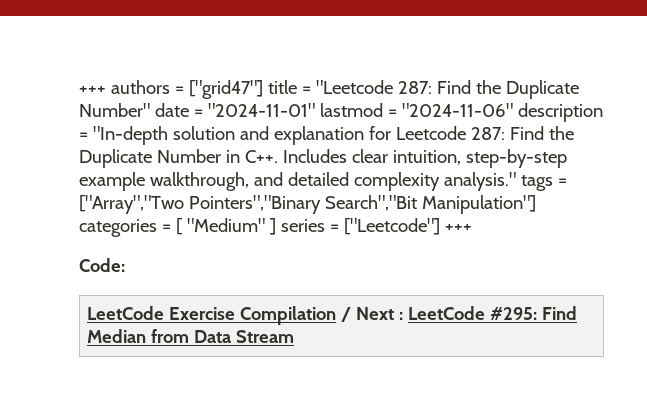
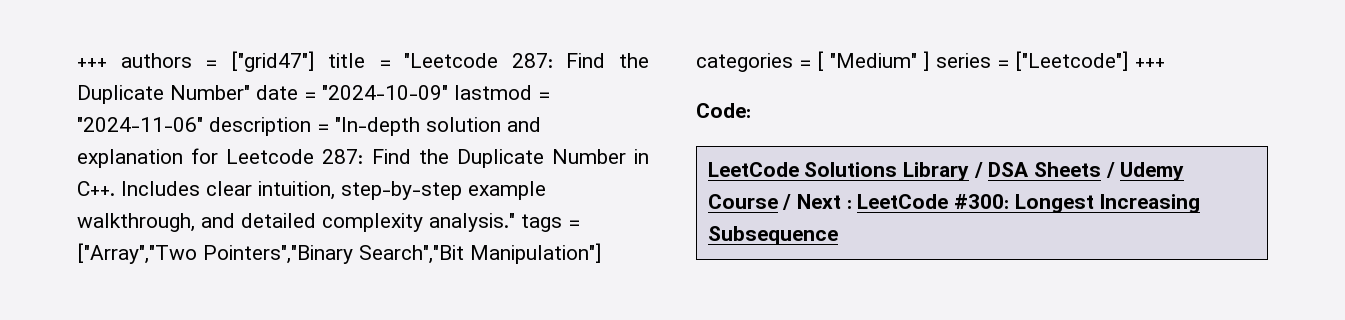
- +++ authors = ["grid47"] title = "Leetcode 287: Find the Duplicate Number" date = "2024-11-01" lastmod = "2024-11-06" description = "In-depth solution and explanation for Leetcode 287: Find the Duplicate Number in C++. Includes clear intuition, step-by-step example walkthrough, and detailed complexity analysis." tags = ["Array","Two Pointers","Binary Search","Bit Manipulation"] categories = [ "Medium" ] series = ["Leetcode"] +++
+ +++ authors = ["grid47"] title = "Leetcode 287: Find the Duplicate Number" date = "2024-10-09" lastmod = "2024-11-06" description = "In-depth solution and explanation for Leetcode 287: Find the Duplicate Number in C++. Includes clear intuition, step-by-step example walkthrough, and detailed complexity analysis." tags = ["Array","Two Pointers","Binary Search","Bit Manipulation"] categories = [ "Medium" ] series = ["Leetcode"] +++
- LeetCode Exercise Compilation / Next : LeetCode #295: Find Median from Data Stream
+ LeetCode Solutions Library / DSA Sheets / Udemy Course / Next : LeetCode #300: Longest Increasing Subsequence

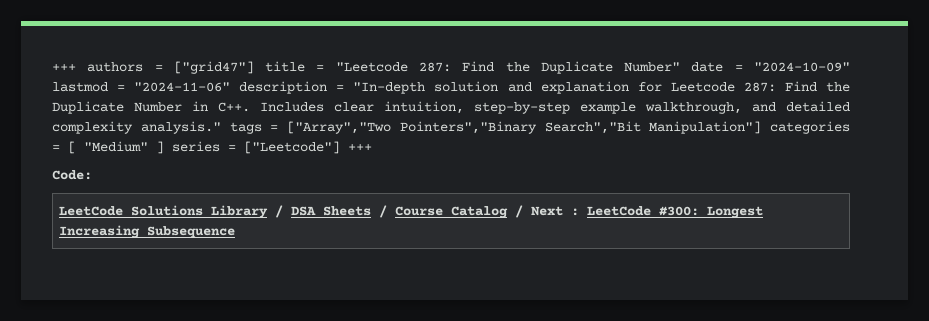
- LeetCode Solutions Library / DSA Sheets / Udemy Course / Next : LeetCode #300: Longest Increasing Subsequence
+ LeetCode Solutions Library / DSA Sheets / Course Catalog / Next : LeetCode #300: Longest Increasing Subsequence

